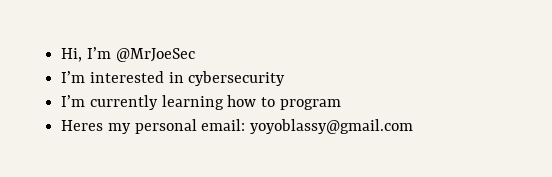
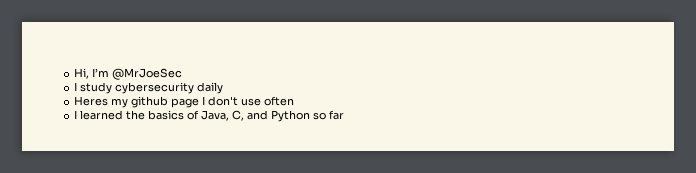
- I’m interested in cybersecurity
- I’m currently learning how to program
- Heres my personal email: yoyoblassy@gmail.com
+ I study cybersecurity daily
+ Heres my github page I don't use often
+ I learned the basics of Java, C, and Python so far

